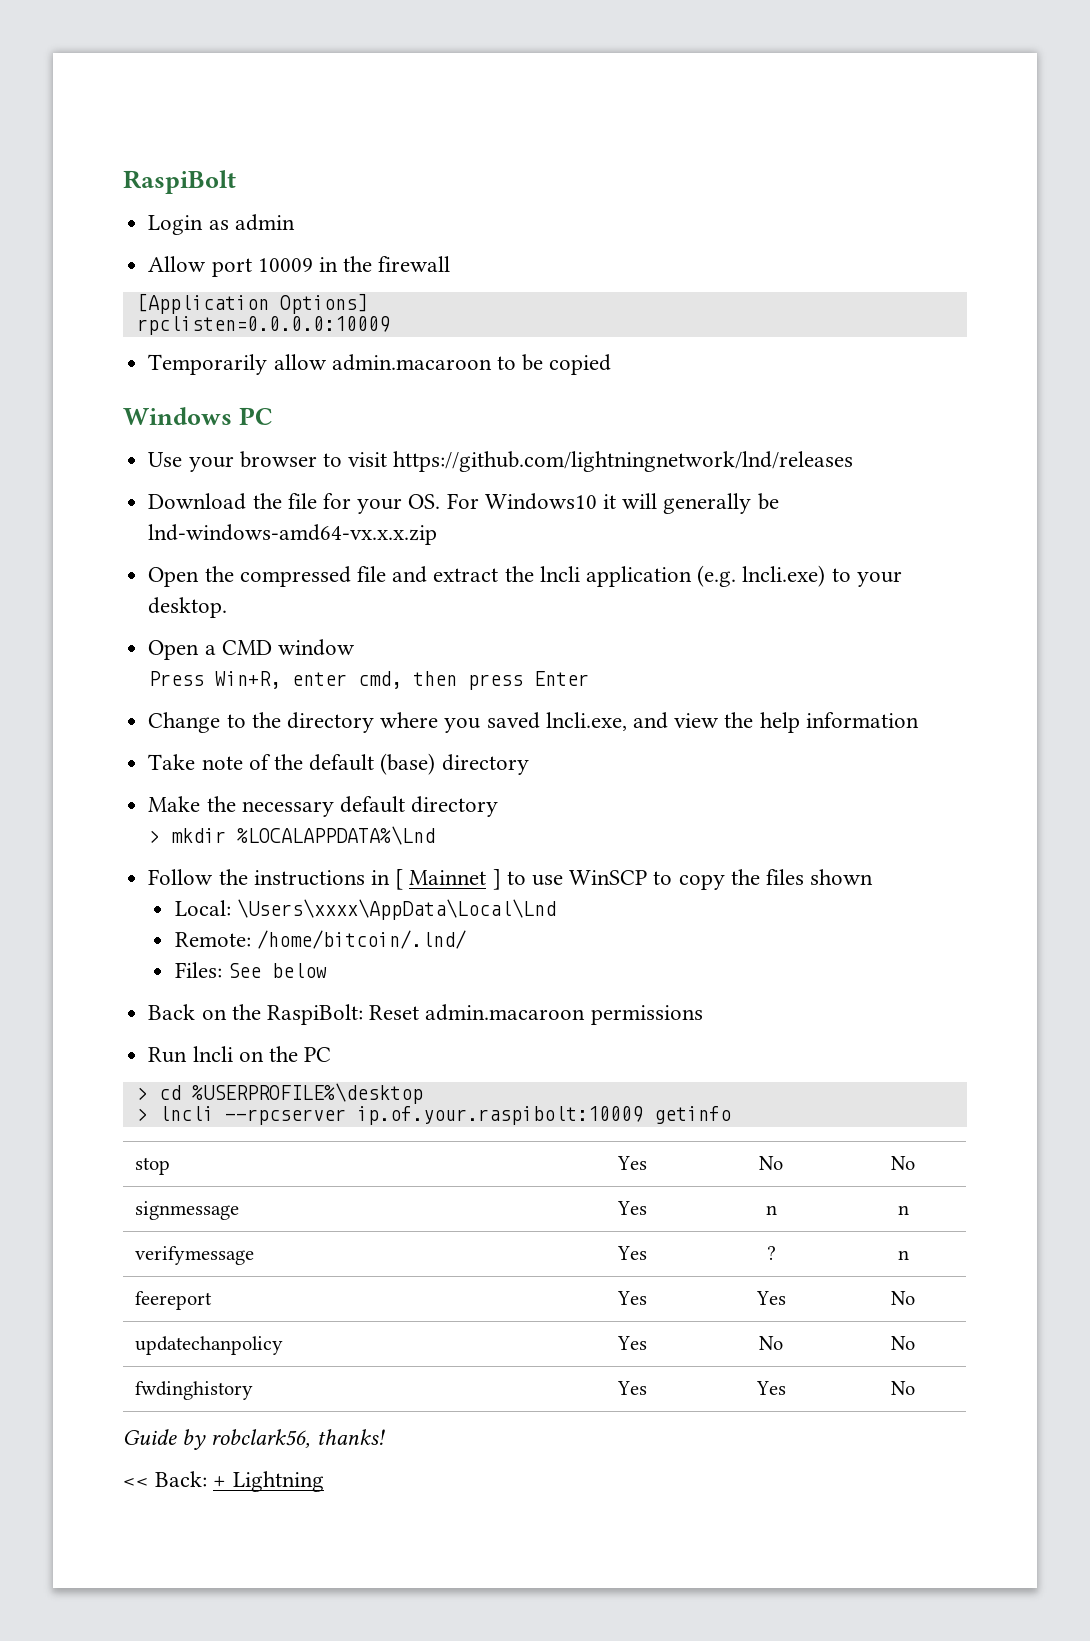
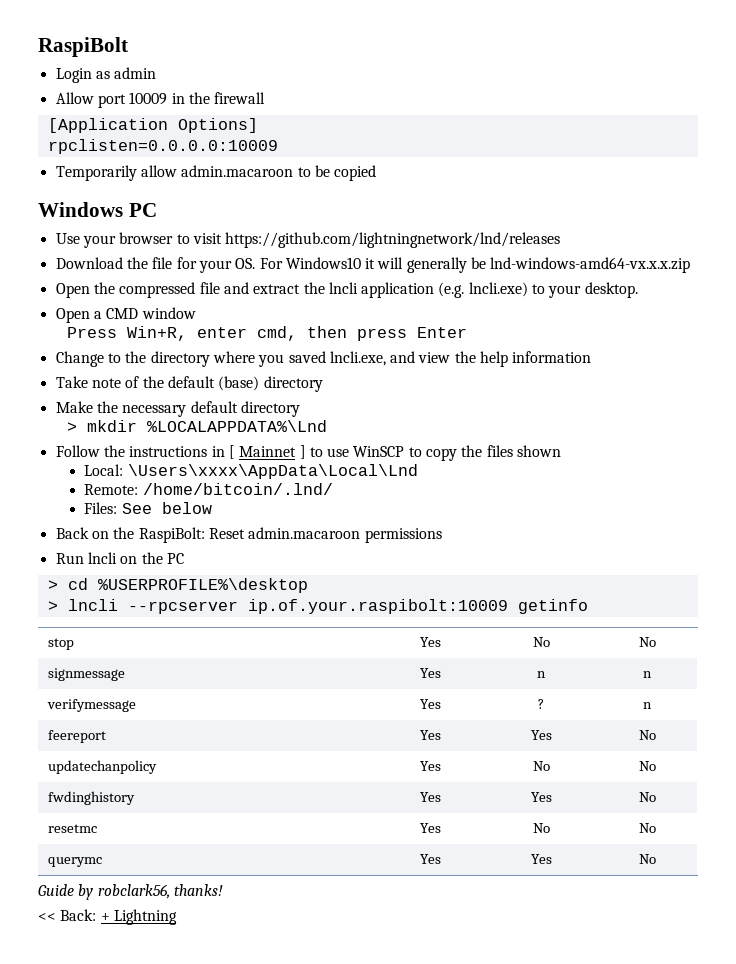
+ resetmc | Yes | No | No
+ querymc | Yes | Yes | No

